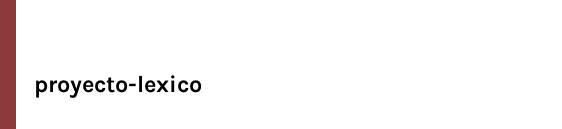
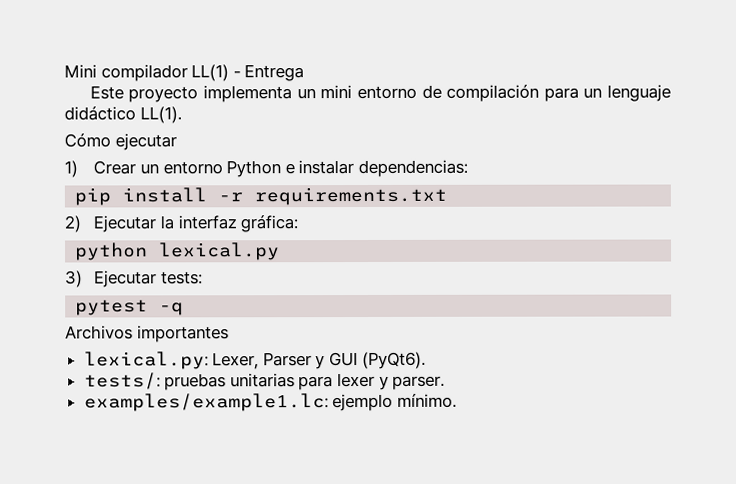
- proyecto-lexico
+ Mini compilador LL(1) - Entrega
+ Este proyecto implementa un mini entorno de compilación para un lenguaje didáctico LL(1).
+ Cómo ejecutar
+ 1) Crear un entorno Python e instalar dependencias:
+ pip install -r requirements.txt
+ 2) Ejecutar la interfaz gráfica:
+ python lexical.py
+ 3) Ejecutar tests:
+ pytest -q
+ Archivos importantes
+ lexical.py: Lexer, Parser y GUI (PyQt6).
+ tests/: pruebas unitarias para lexer y parser.
+ examples/example1.lc: ejemplo mínimo.

